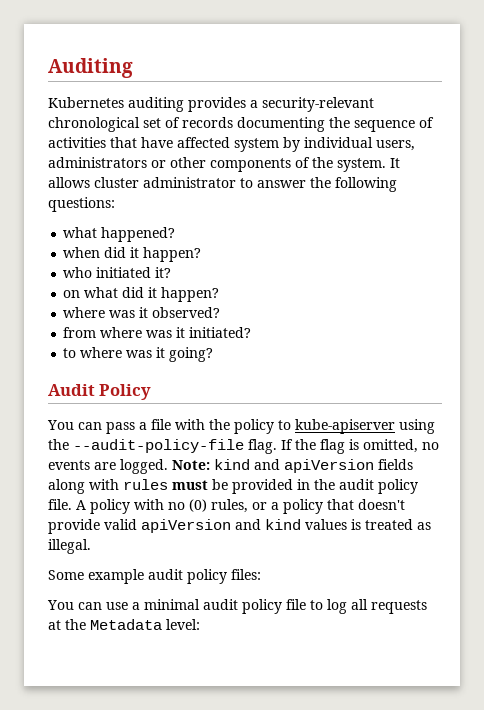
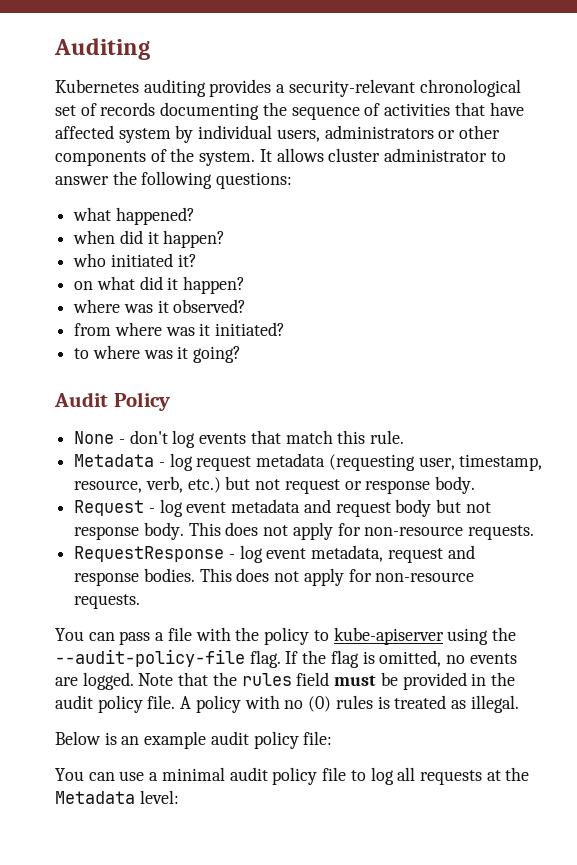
+ None - don't log events that match this rule.
+ Metadata - log request metadata (requesting user, timestamp, resource, verb, etc.) but not request or response body.
+ Request - log event metadata and request body but not response body. This does not apply for non-resource requests.
+ RequestResponse - log event metadata, request and response bodies. This does not apply for non-resource requests.
- Note: kind and apiVersion fields along with rules must be provided in the audit policy file.
+ Note that the rules field must be provided in the audit policy file.
- A policy with no (0) rules, or a policy that doesn't provide valid apiVersion and kind values is treated as illegal.
+ A policy with no (0) rules is treated as illegal.
- Some example audit policy files:
+ Below is an example audit policy file:

